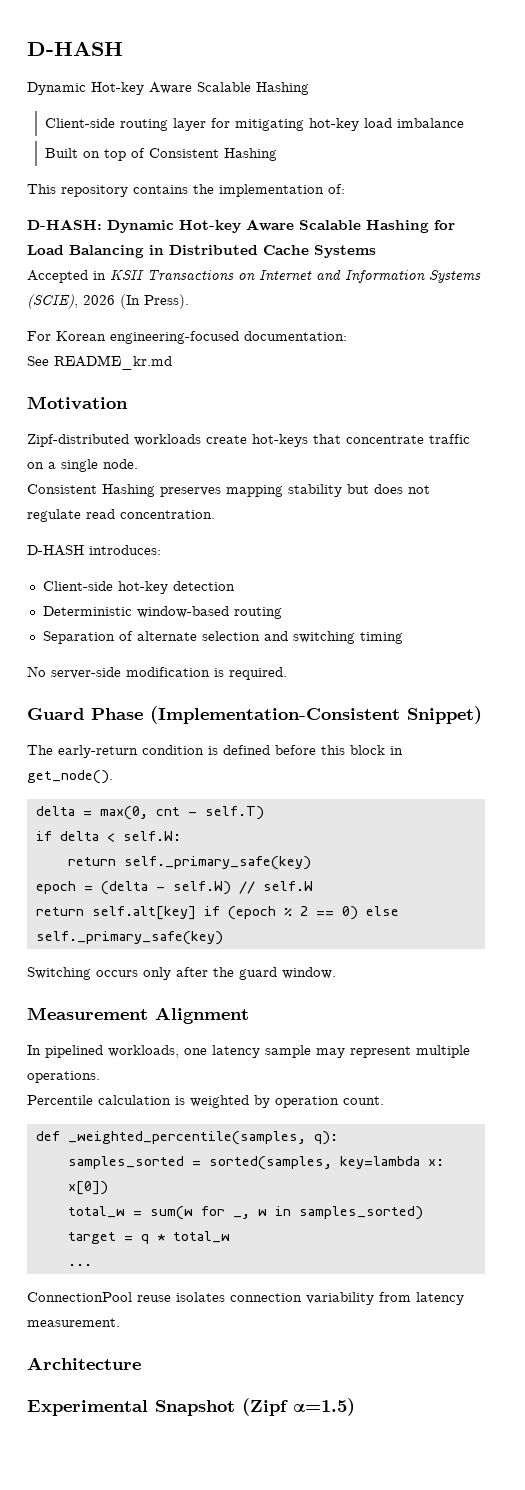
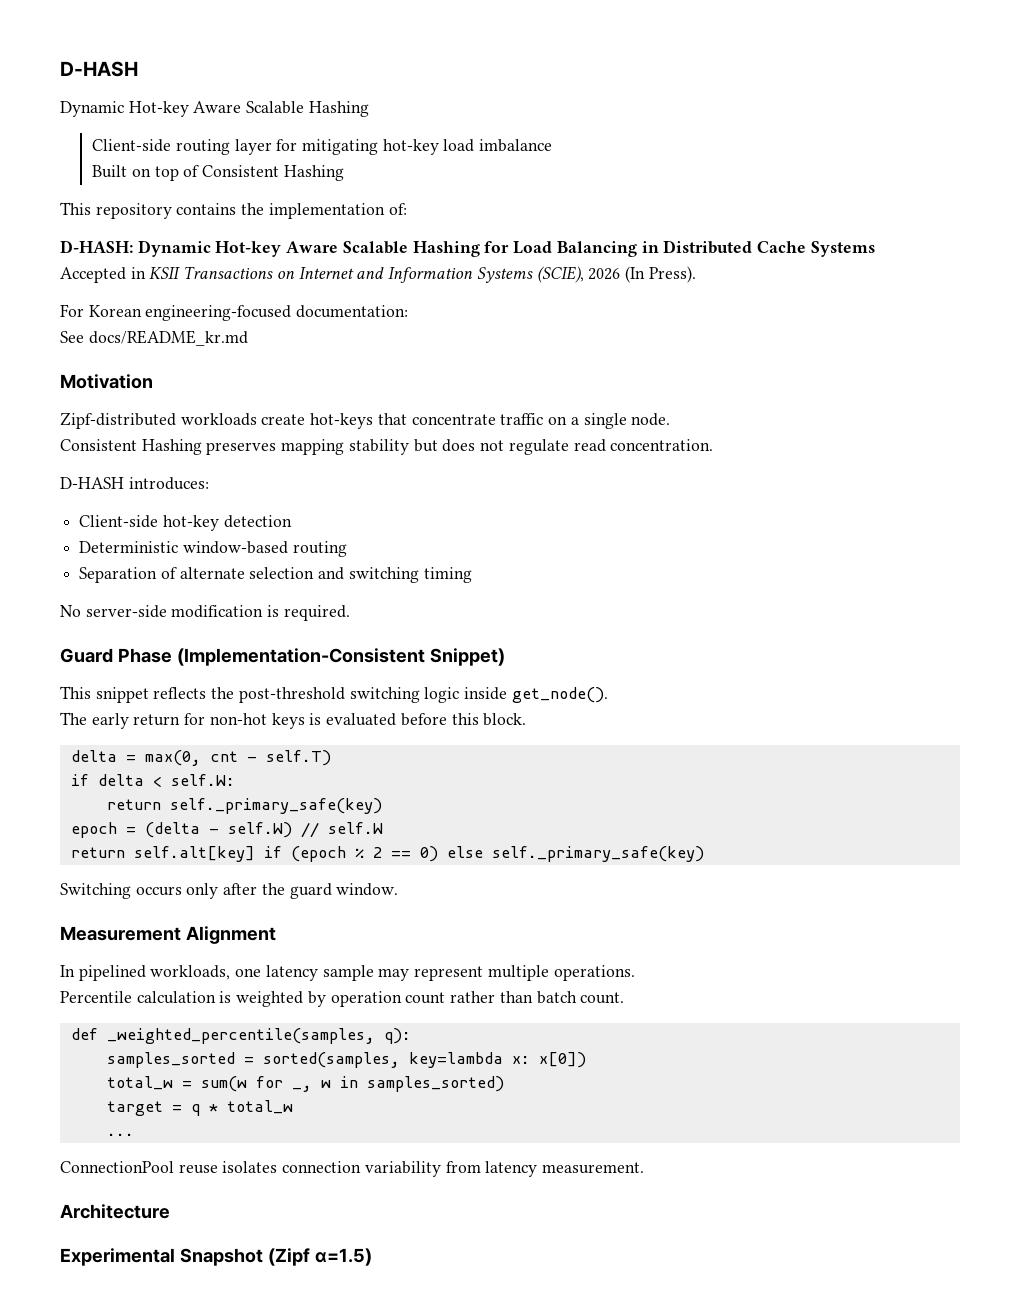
- See README_kr.md
+ See docs/README_kr.md
- The early-return condition is defined before this block in get_node().
+ This snippet reflects the post-threshold switching logic inside get_node().
+ The early return for non-hot keys is evaluated before this block.
- Percentile calculation is weighted by operation count.
+ Percentile calculation is weighted by operation count rather than batch count.

